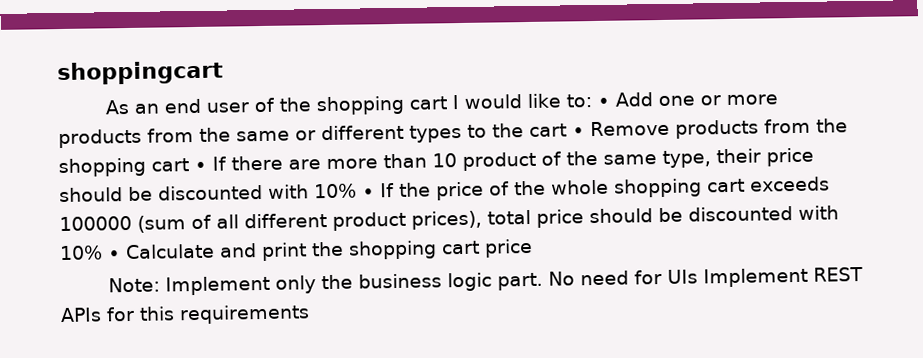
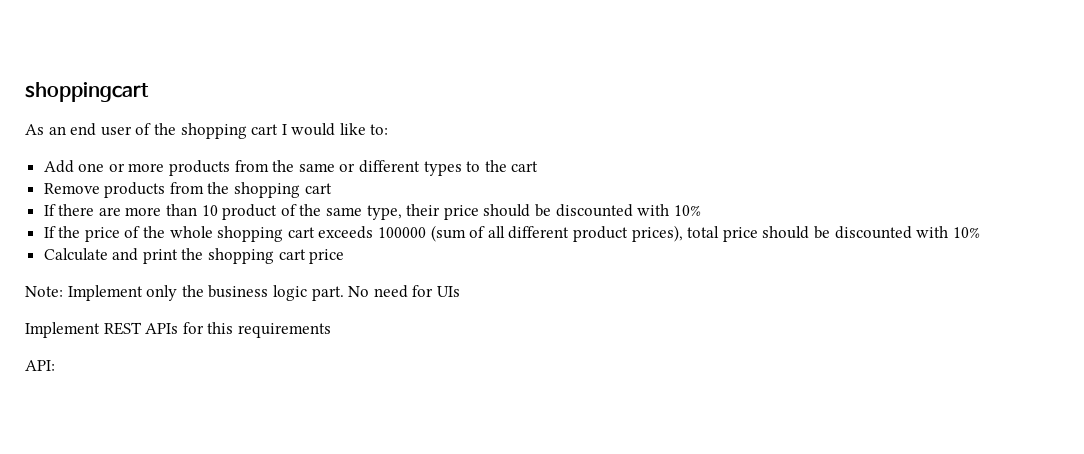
- As an end user of the shopping cart I would like to: ∙ Add one or more products from the same or different types to the cart ∙ Remove products from the shopping cart ∙ If there are more than 10 product of the same type, their price should be discounted with 10% ∙ If the price of the whole shopping cart exceeds 100000 (sum of all different product prices), total price should be discounted with 10% ∙ Calculate and print the shopping cart price
+ As an end user of the shopping cart I would like to:
+ Add one or more products from the same or different types to the cart
+ Remove products from the shopping cart
+ If there are more than 10 product of the same type, their price should be discounted with 10%
+ If the price of the whole shopping cart exceeds 100000 (sum of all different product prices), total price should be discounted with 10%
+ Calculate and print the shopping cart price
- No need for UIs Implement REST APIs for this requirements
+ No need for UIs
+ Implement REST APIs for this requirements
+ API:

